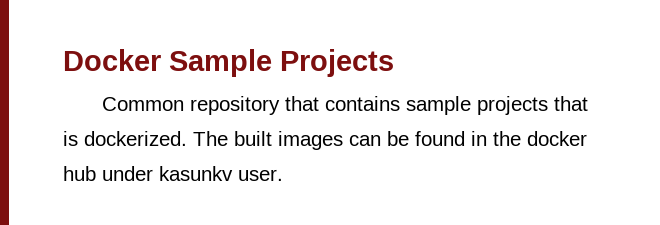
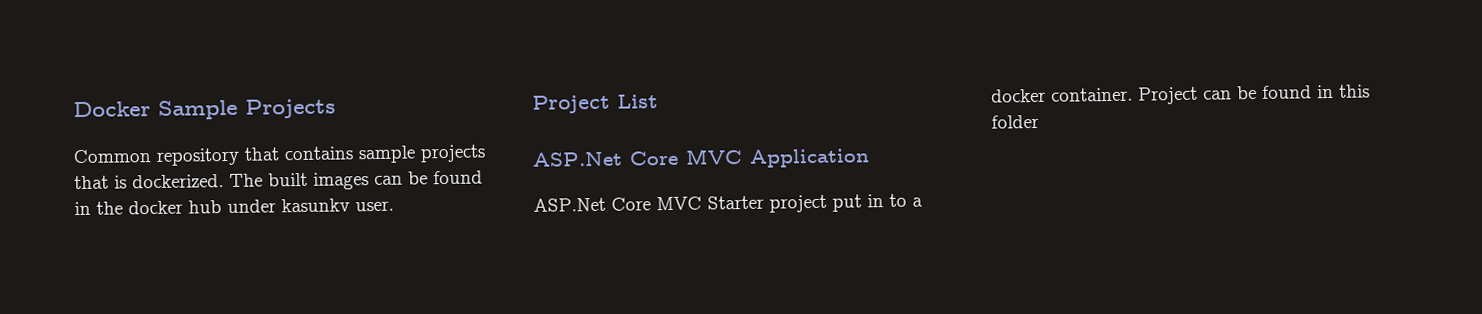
+ Project List
+ ASP.Net Core MVC Application
+ ASP.Net Core MVC Starter project put in to a docker container. Project can be found in this folder

